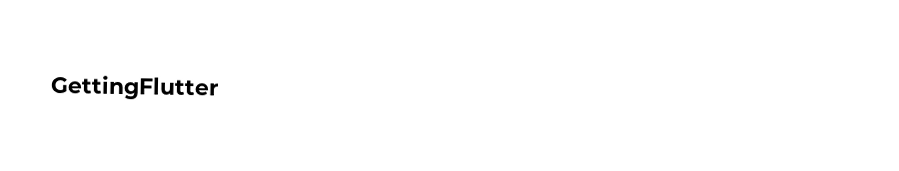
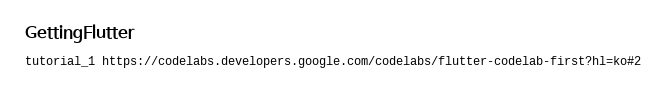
+ tutorial_1 https://codelabs.developers.google.com/codelabs/flutter-codelab-first?hl=ko#2

